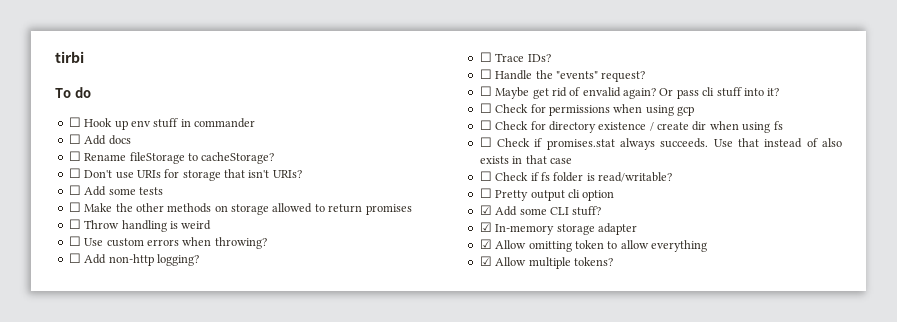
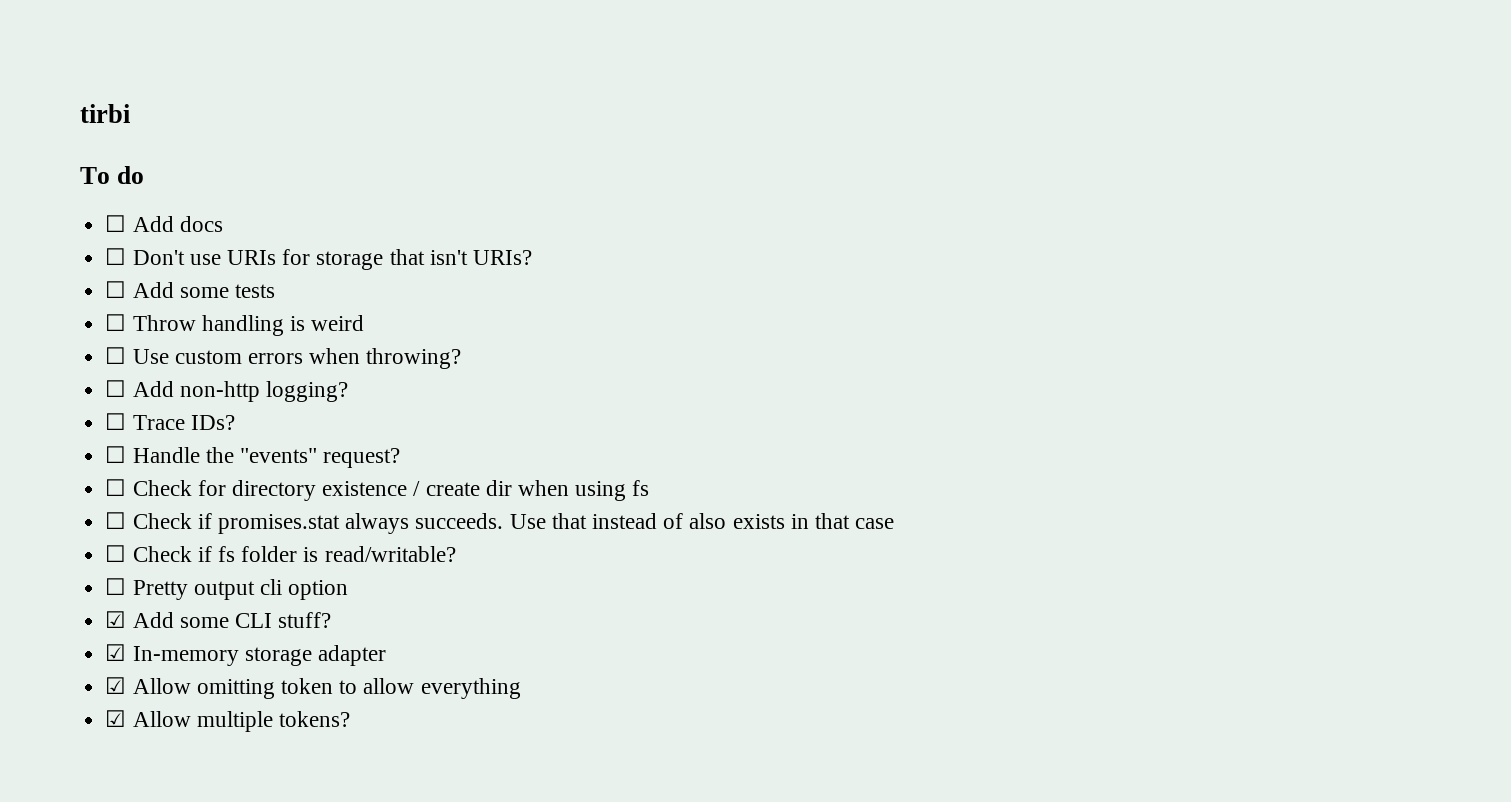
- ☐ Hook up env stuff in commander
  ☐ Add docs
- ☐ Rename fileStorage to cacheStorage?
- ☐ Make the other methods on storage allowed to return promises
- ☐ Maybe get rid of envalid again? Or pass cli stuff into it?
- ☐ Check for permissions when using gcp

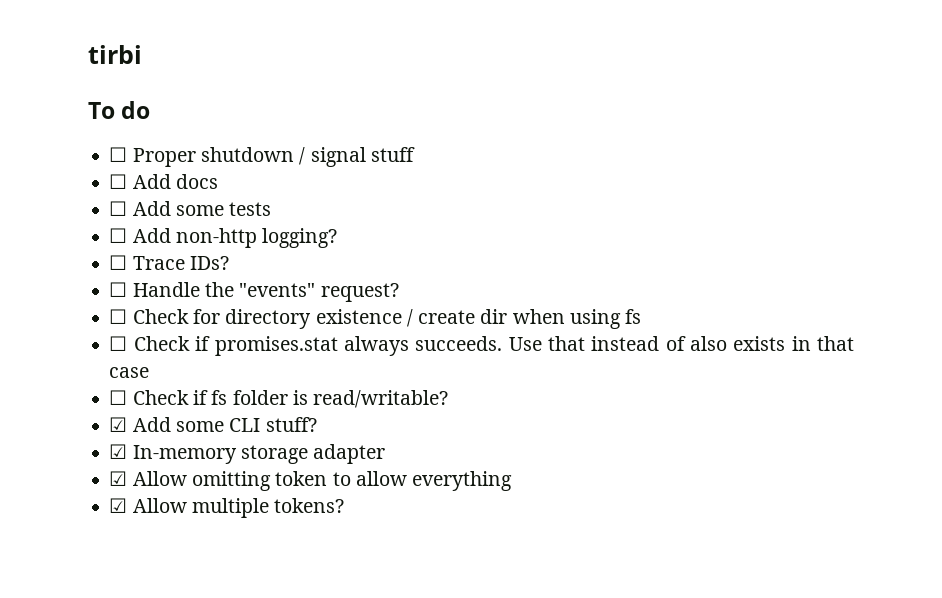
+ ☐ Proper shutdown / signal stuff
  ☐ Add docs
- ☐ Don't use URIs for storage that isn't URIs?
  ☐ Add some tests
- ☐ Throw handling is weird
- ☐ Use custom errors when throwing?
- ☐ Pretty output cli option

